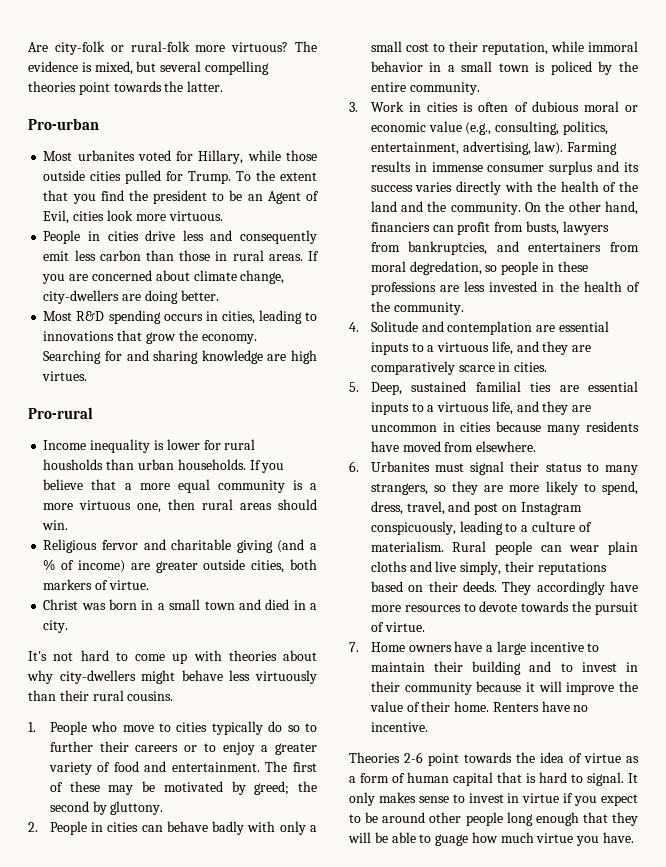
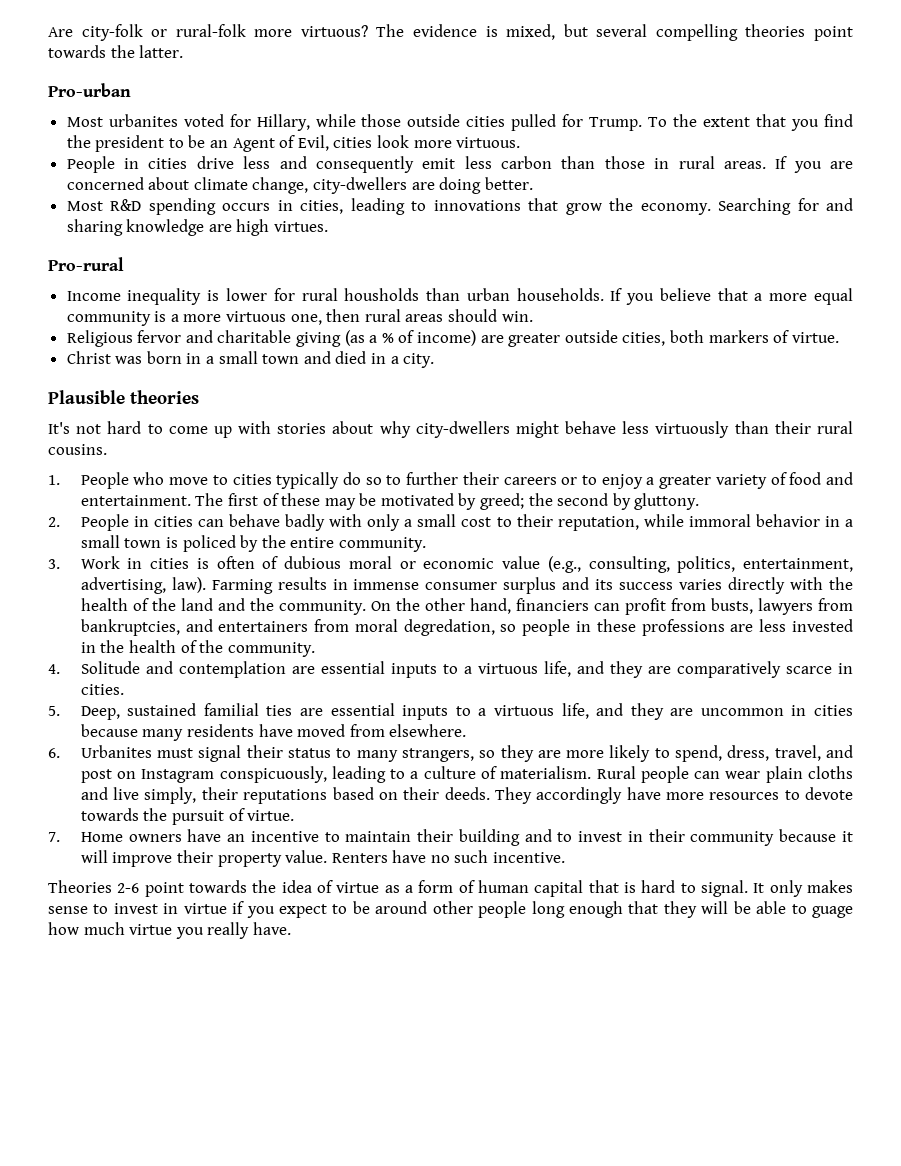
- Religious fervor and charitable giving (and a % of income) are greater outside cities, both markers of virtue.
+ Religious fervor and charitable giving (as a % of income) are greater outside cities, both markers of virtue.
+ Plausible theories
- It's not hard to come up with theories about why city-dwellers might behave less virtuously than their rural cousins.
+ It's not hard to come up with stories about why city-dwellers might behave less virtuously than their rural cousins.
- 7. Home owners have a large incentive to maintain their building and to invest in their community because it will improve the value of their home.
+ 7. Home owners have an incentive to maintain their building and to invest in their community because it will improve their property value.
- Renters have no incentive.
+ Renters have no such incentive.
- It only makes sense to invest in virtue if you expect to be around other people long enough that they will be able to guage how much virtue you have.
+ It only makes sense to invest in virtue if you expect to be around other people long enough that they will be able to guage how much virtue you really have.

